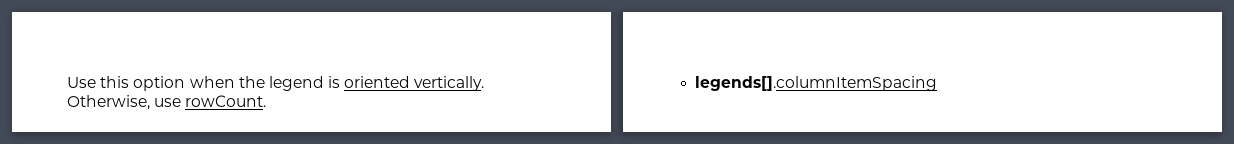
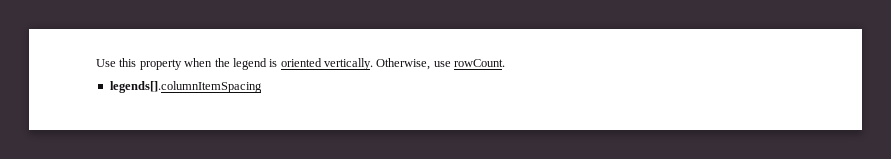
- Use this option when the legend is oriented vertically.
+ Use this property when the legend is oriented vertically.

